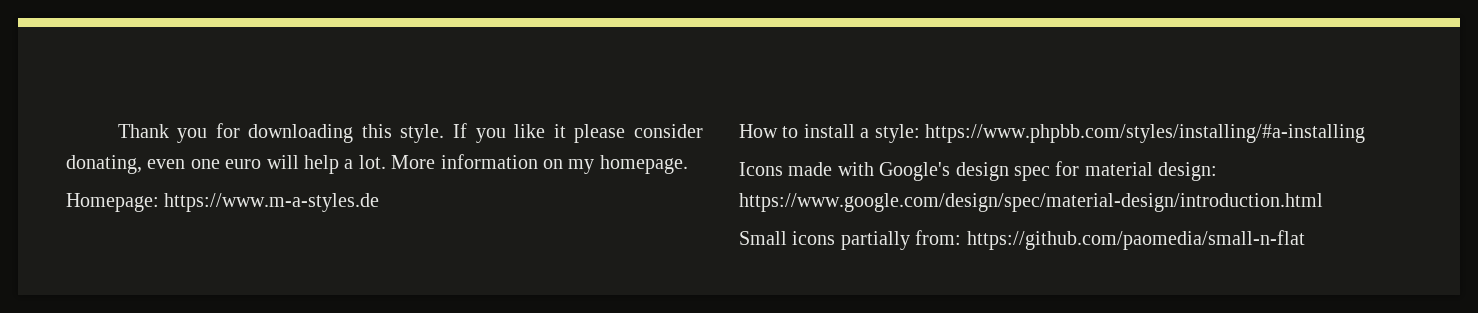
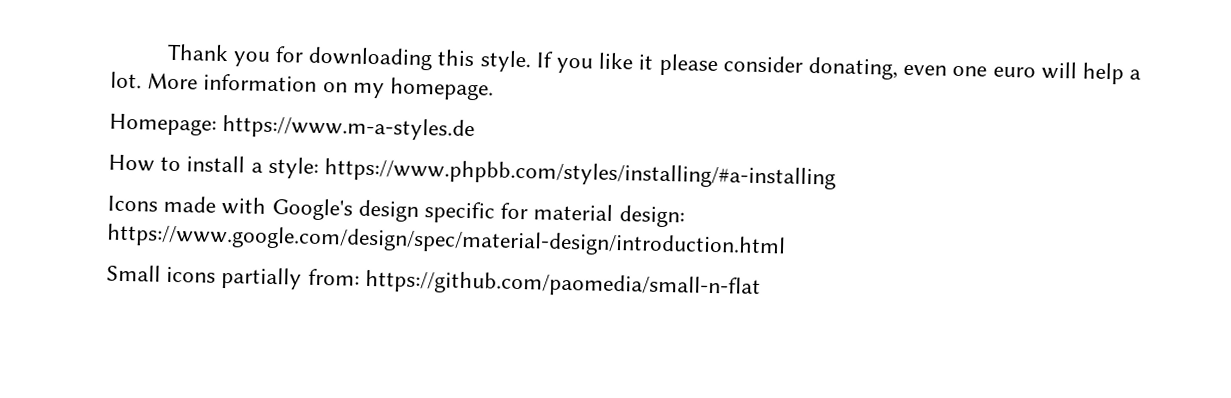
- Icons made with Google's design spec for material design: https://www.google.com/design/spec/material-design/introduction.html
+ Icons made with Google's design specific for material design: https://www.google.com/design/spec/material-design/introduction.html

